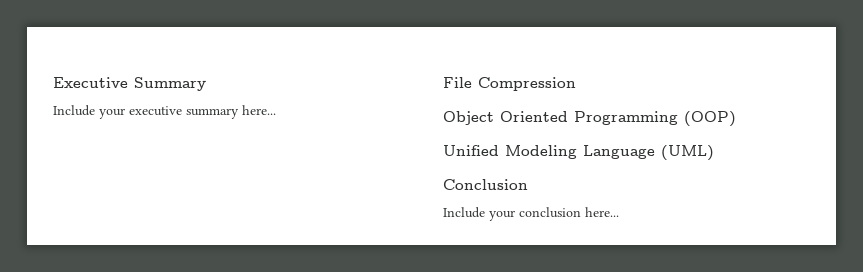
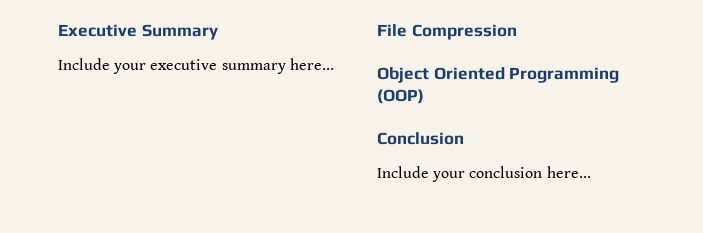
- Unified Modeling Language (UML)

